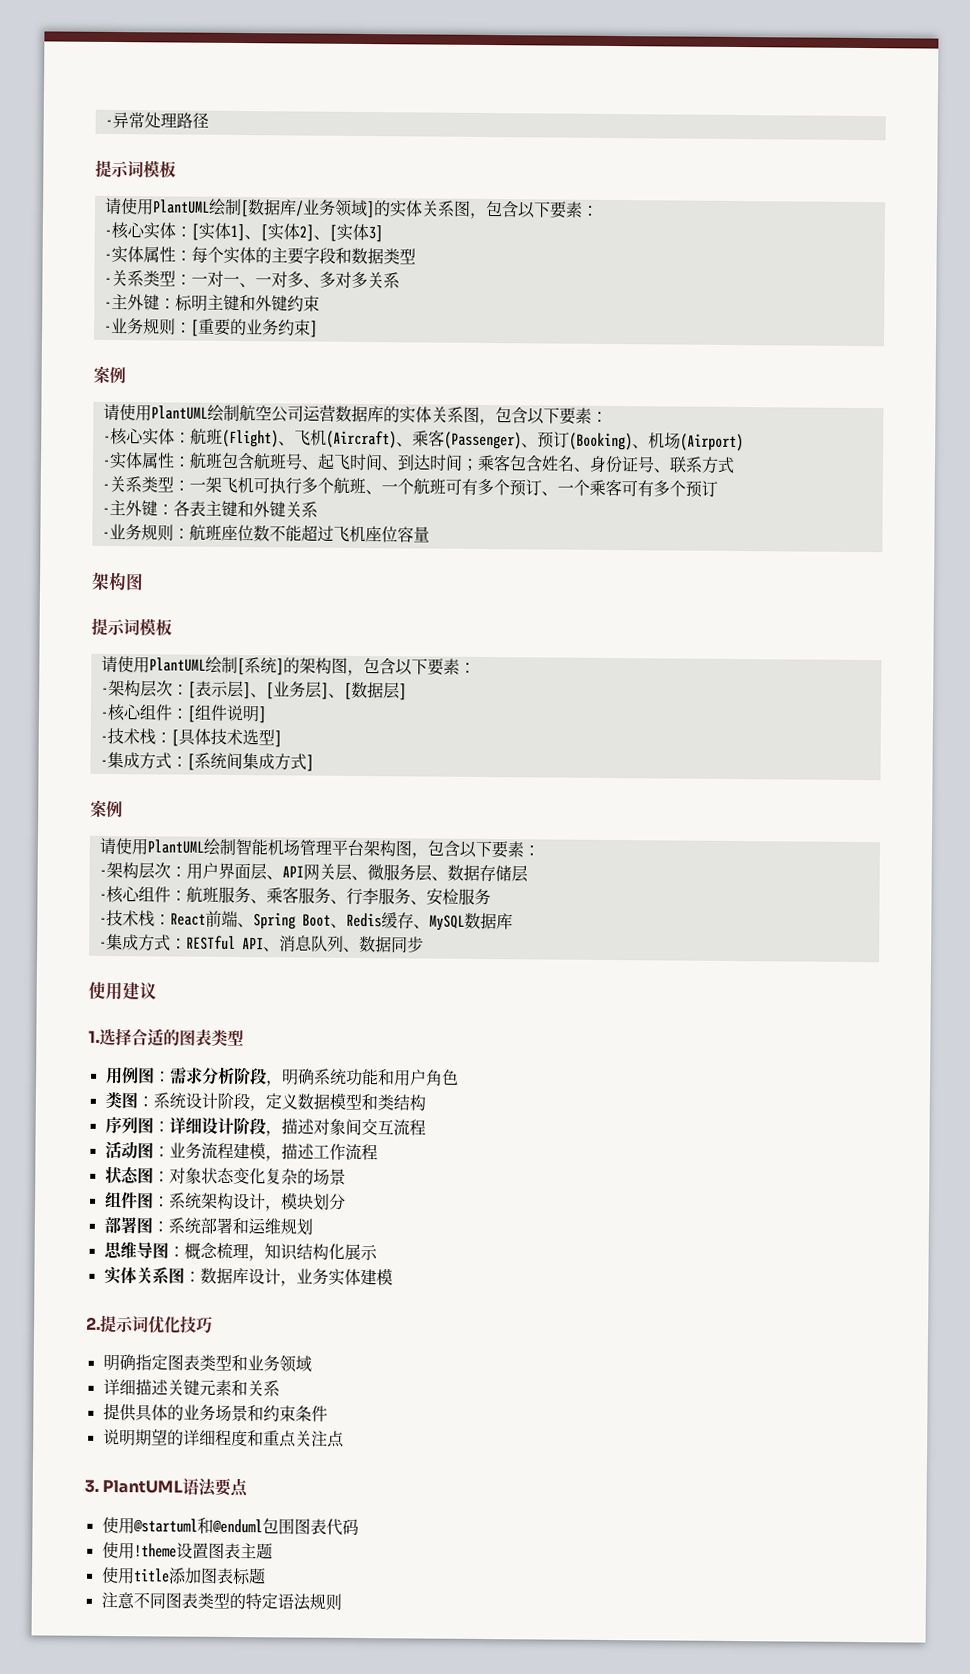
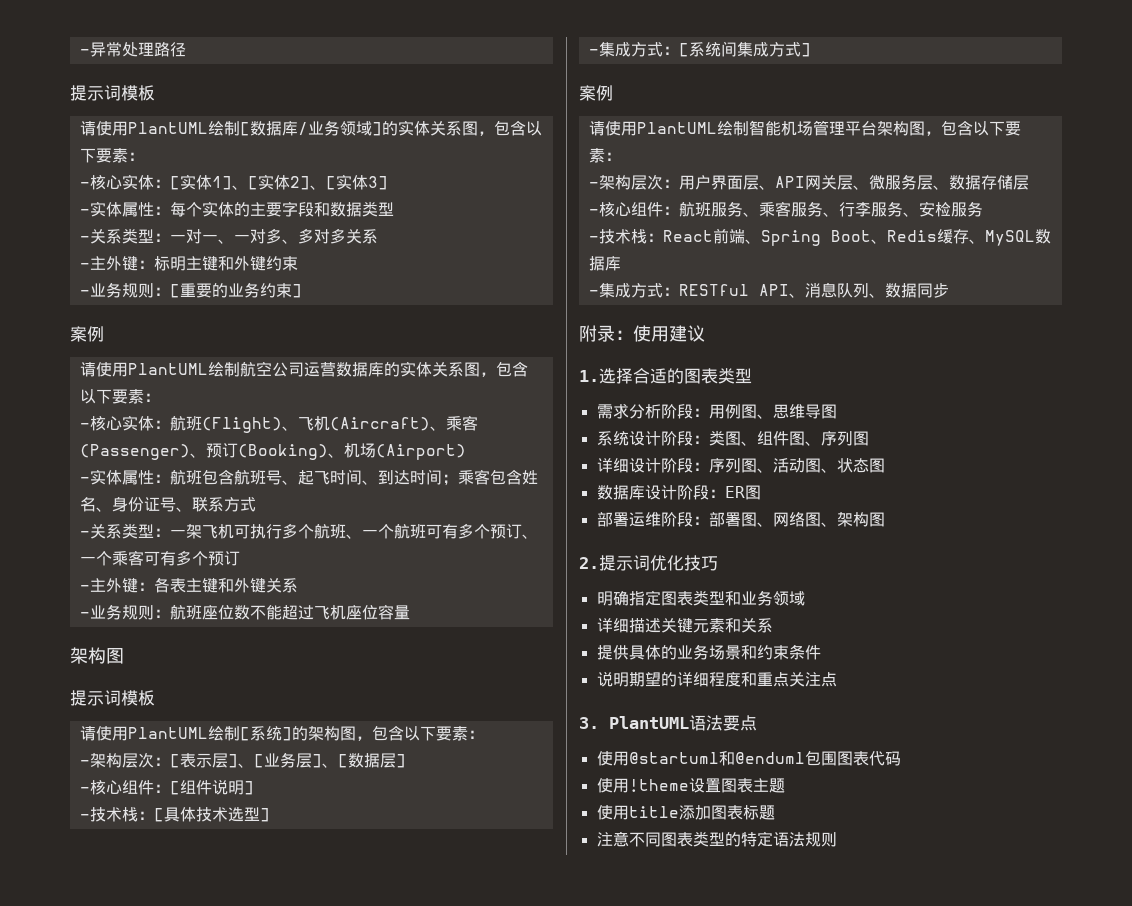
- 使用建议
+ 附录：使用建议
- 用例图：需求分析阶段，明确系统功能和用户角色
- 类图：系统设计阶段，定义数据模型和类结构
- 序列图：详细设计阶段，描述对象间交互流程
- 活动图：业务流程建模，描述工作流程
- 状态图：对象状态变化复杂的场景
- 组件图：系统架构设计，模块划分
- 部署图：系统部署和运维规划
- 思维导图：概念梳理，知识结构化展示
- 实体关系图：数据库设计，业务实体建模
+ 需求分析阶段：用例图、思维导图
+ 系统设计阶段：类图、组件图、序列图
+ 详细设计阶段：序列图、活动图、状态图
+ 数据库设计阶段：ER图
+ 部署运维阶段：部署图、网络图、架构图

